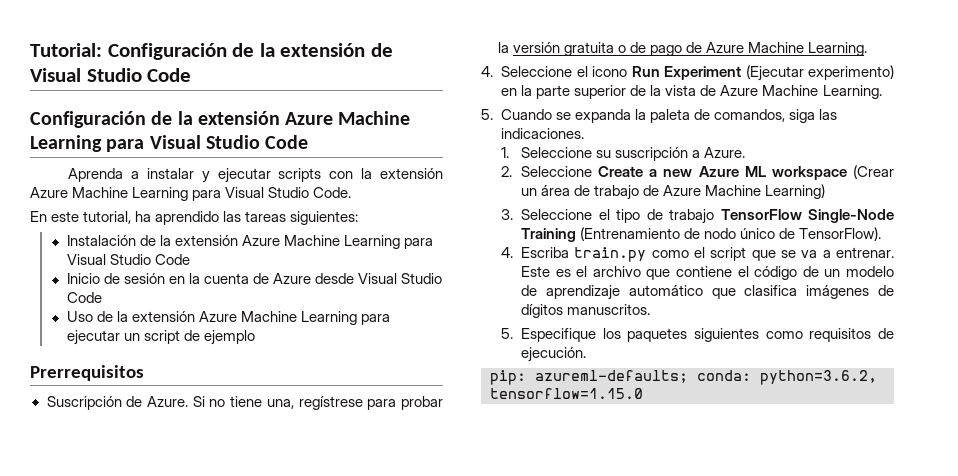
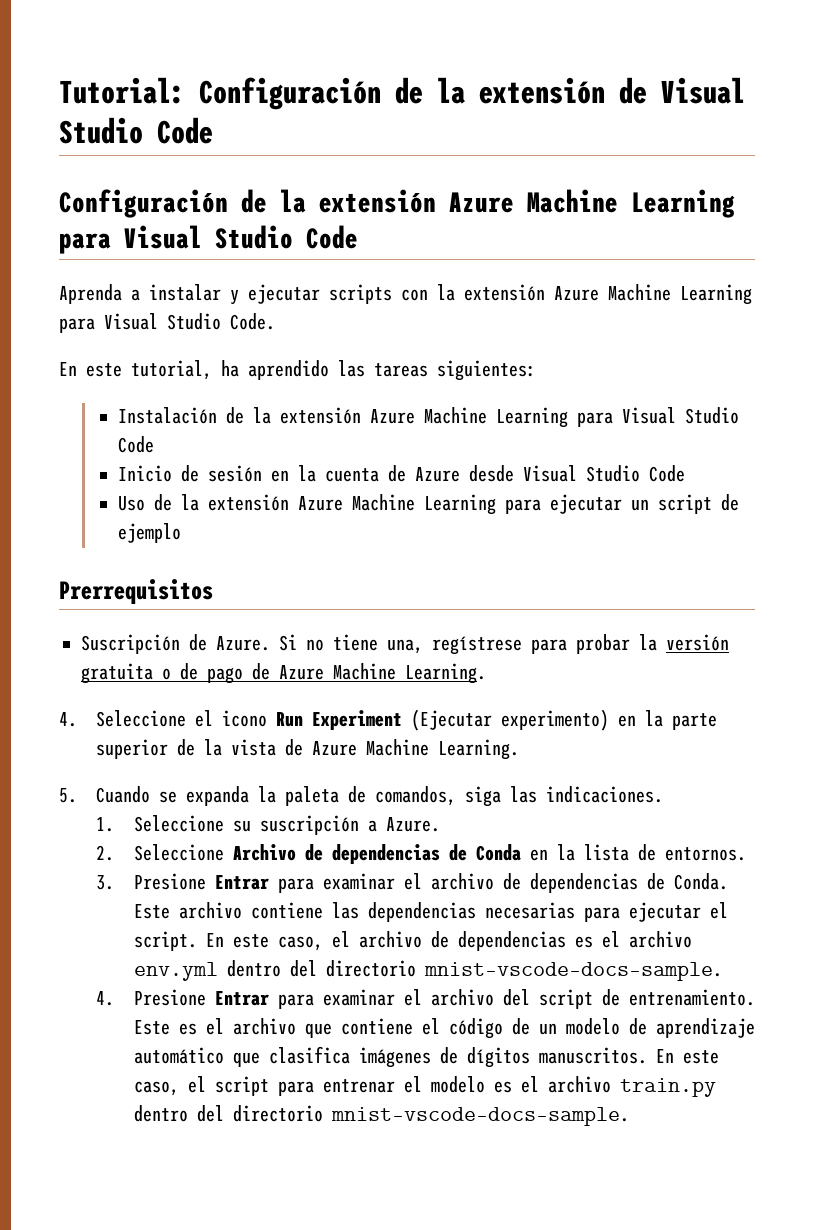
- 2. Seleccione Create a new Azure ML workspace (Crear un área de trabajo de Azure Machine Learning)
- 3. Seleccione el tipo de trabajo TensorFlow Single-Node Training (Entrenamiento de nodo único de TensorFlow).
- 4. Escriba train.py como el script que se va a entrenar.
+ 2. Seleccione Archivo de dependencias de Conda en la lista de entornos.
+ 3. Presione Entrar para examinar el archivo de dependencias de Conda. Este archivo contiene las dependencias necesarias para ejecutar el script. En este caso, el archivo de dependencias es el archivo env.yml dentro del directorio mnist-vscode-docs-sample.
+ 4. Presione Entrar para examinar el archivo del script de entrenamiento.
- Este es el archivo que contiene el código de un modelo de aprendizaje automático que clasifica imágenes de dígitos manuscritos.
- 5. Especifique los paquetes siguientes como requisitos de ejecución.
- pip: azureml-defaults; conda: python=3.6.2, tensorflow=1.15.0
+ Este es el archivo que contiene el código de un modelo de aprendizaje automático que clasifica imágenes de dígitos manuscritos. En este caso, el script para entrenar el modelo es el archivo train.py dentro del directorio mnist-vscode-docs-sample.

